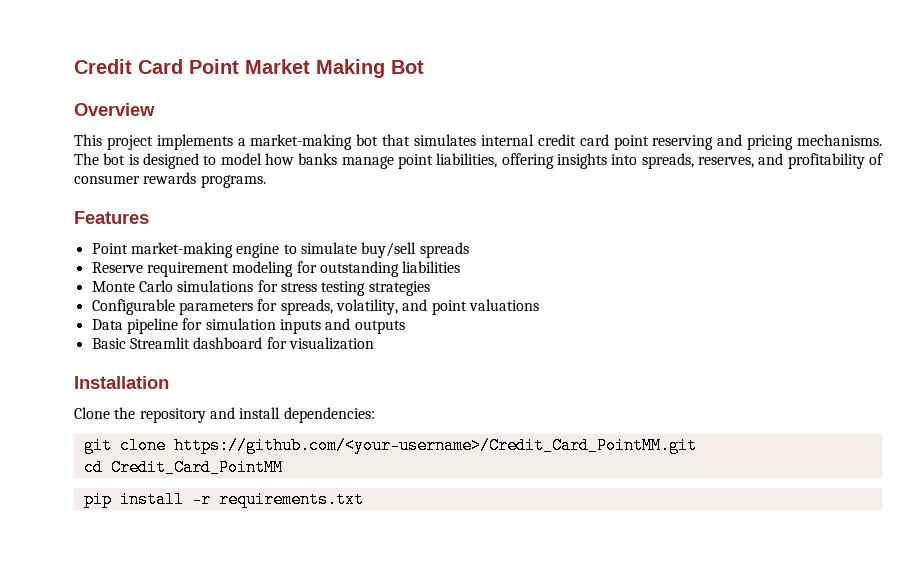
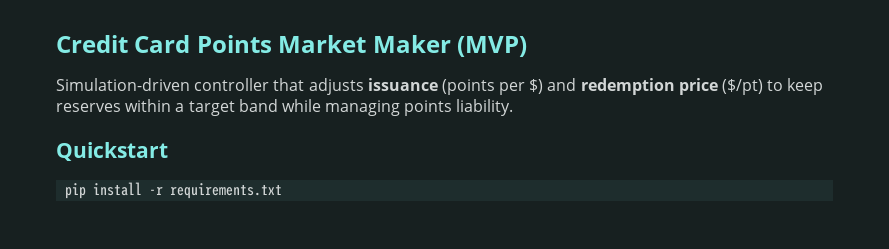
- Credit Card Point Market Making Bot
- Overview
- This project implements a market-making bot that simulates internal credit card point reserving and pricing mechanisms. The bot is designed to model how banks manage point liabilities, offering insights into spreads, reserves, and profitability of consumer rewards programs.
- Features
- Point market-making engine to simulate buy/sell spreads
- Reserve requirement modeling for outstanding liabilities
- Monte Carlo simulations for stress testing strategies
- Configurable parameters for spreads, volatility, and point valuations
- Data pipeline for simulation inputs and outputs
- Basic Streamlit dashboard for visualization
- Installation
- Clone the repository and install dependencies:
- git clone https://github.com/<your-username>/Credit_Card_PointMM.git
- cd Credit_Card_PointMM
+ Credit Card Points Market Maker (MVP)
+ Simulation-driven controller that adjusts issuance (points per $) and redemption price ($/pt) to keep reserves within a target band while managing points liability.
+ Quickstart

